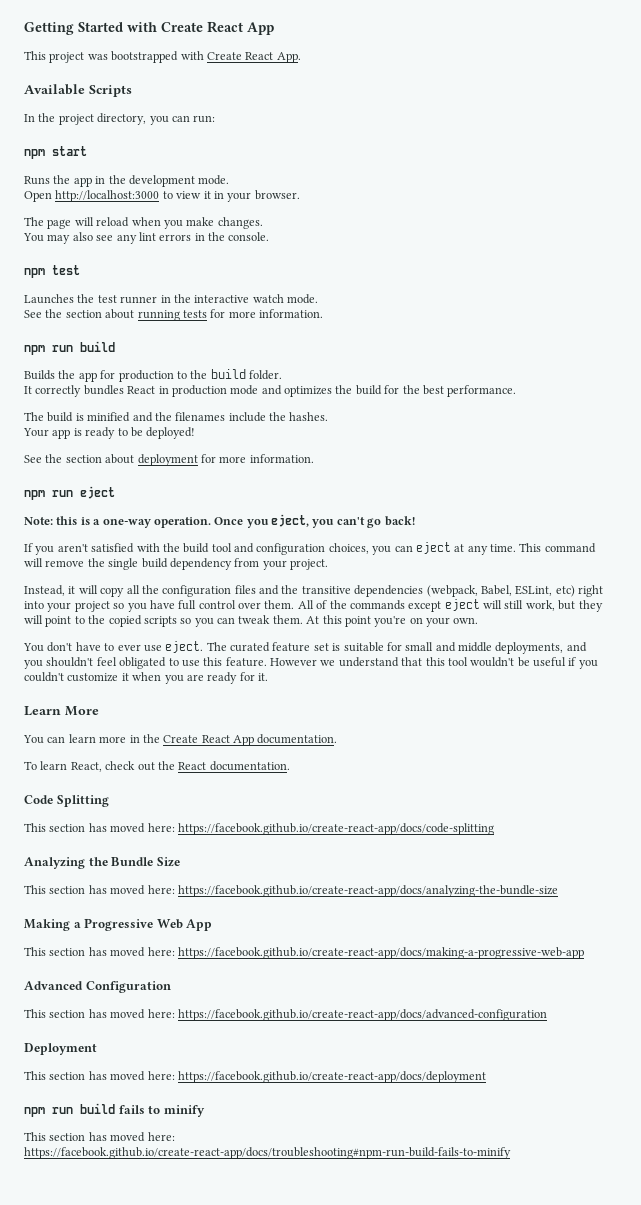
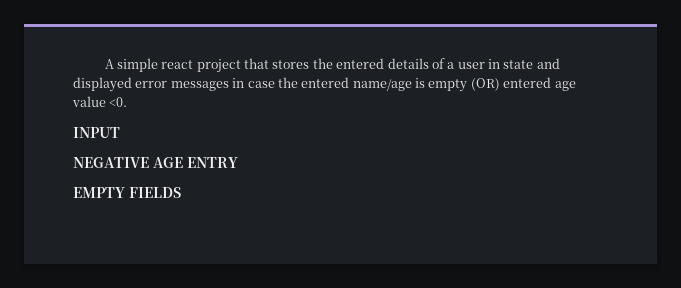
- Getting Started with Create React App
- This project was bootstrapped with Create React App.
- Available Scripts
- In the project directory, you can run:
- npm start
- Runs the app in the development mode.
- Open http://localhost:3000 to view it in your browser.
- The page will reload when you make changes.
- You may also see any lint errors in the console.
- npm test
- Launches the test runner in the interactive watch mode.
- See the section about running tests for more information.
- npm run build
- Builds the app for production to the build folder.
- It correctly bundles React in production mode and optimizes the build for the best performance.
- The build is minified and the filenames include the hashes.
- Your app is ready to be deployed!
- See the section about deployment for more information.
- npm run eject
- Note: this is a one-way operation. Once you eject, you can't go back!
- If you aren't satisfied with the build tool and configuration choices, you can eject at any time. This command will remove the single build dependency from your project.
- Instead, it will copy all the configuration files and the transitive dependencies (webpack, Babel, ESLint, etc) right into your project so you have full control over them. All of the commands except eject will still work, but they will point to the copied scripts so you can tweak them. At this point you're on your own.
- You don't have to ever use eject. The curated feature set is suitable for small and middle deployments, and you shouldn't feel obligated to use this feature. However we understand that this tool wouldn't be useful if you couldn't customize it when you are ready for it.
- Learn More
- You can learn more in the Create React App documentation.
- To learn React, check out the React documentation.
- Code Splitting
- This section has moved here: https://facebook.github.io/create-react-app/docs/code-splitting
- Analyzing the Bundle Size
- This section has moved here: https://facebook.github.io/create-react-app/docs/analyzing-the-bundle-size
- Making a Progressive Web App
- This section has moved here: https://facebook.github.io/create-react-app/docs/making-a-progressive-web-app
- Advanced Configuration
- This section has moved here: https://facebook.github.io/create-react-app/docs/advanced-configuration
- Deployment
- This section has moved here: https://facebook.github.io/create-react-app/docs/deployment
- npm run build fails to minify
- This section has moved here: https://facebook.github.io/create-react-app/docs/troubleshooting#npm-run-build-fails-to-minify
+ A simple react project that stores the entered details of a user in state and displayed error messages in case the entered name/age is empty (OR) entered age value <0.
+ INPUT
+ NEGATIVE AGE ENTRY
+ EMPTY FIELDS

